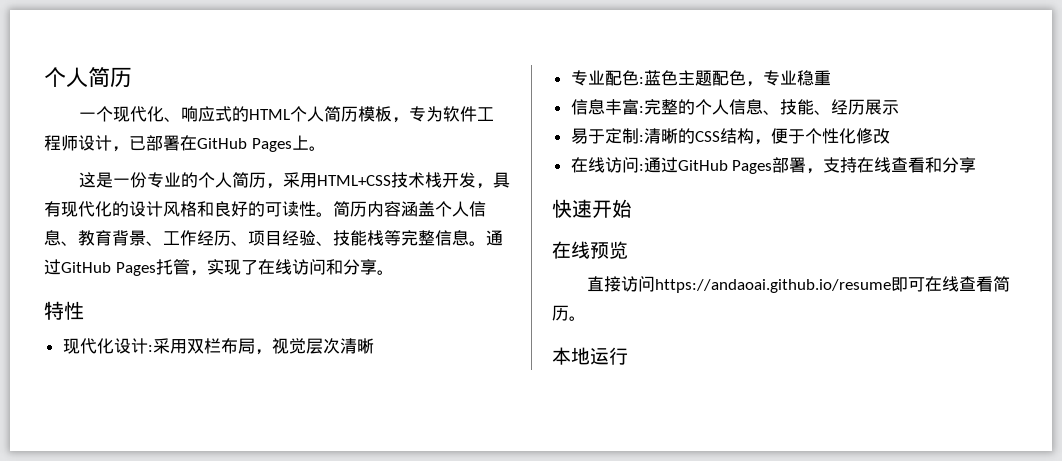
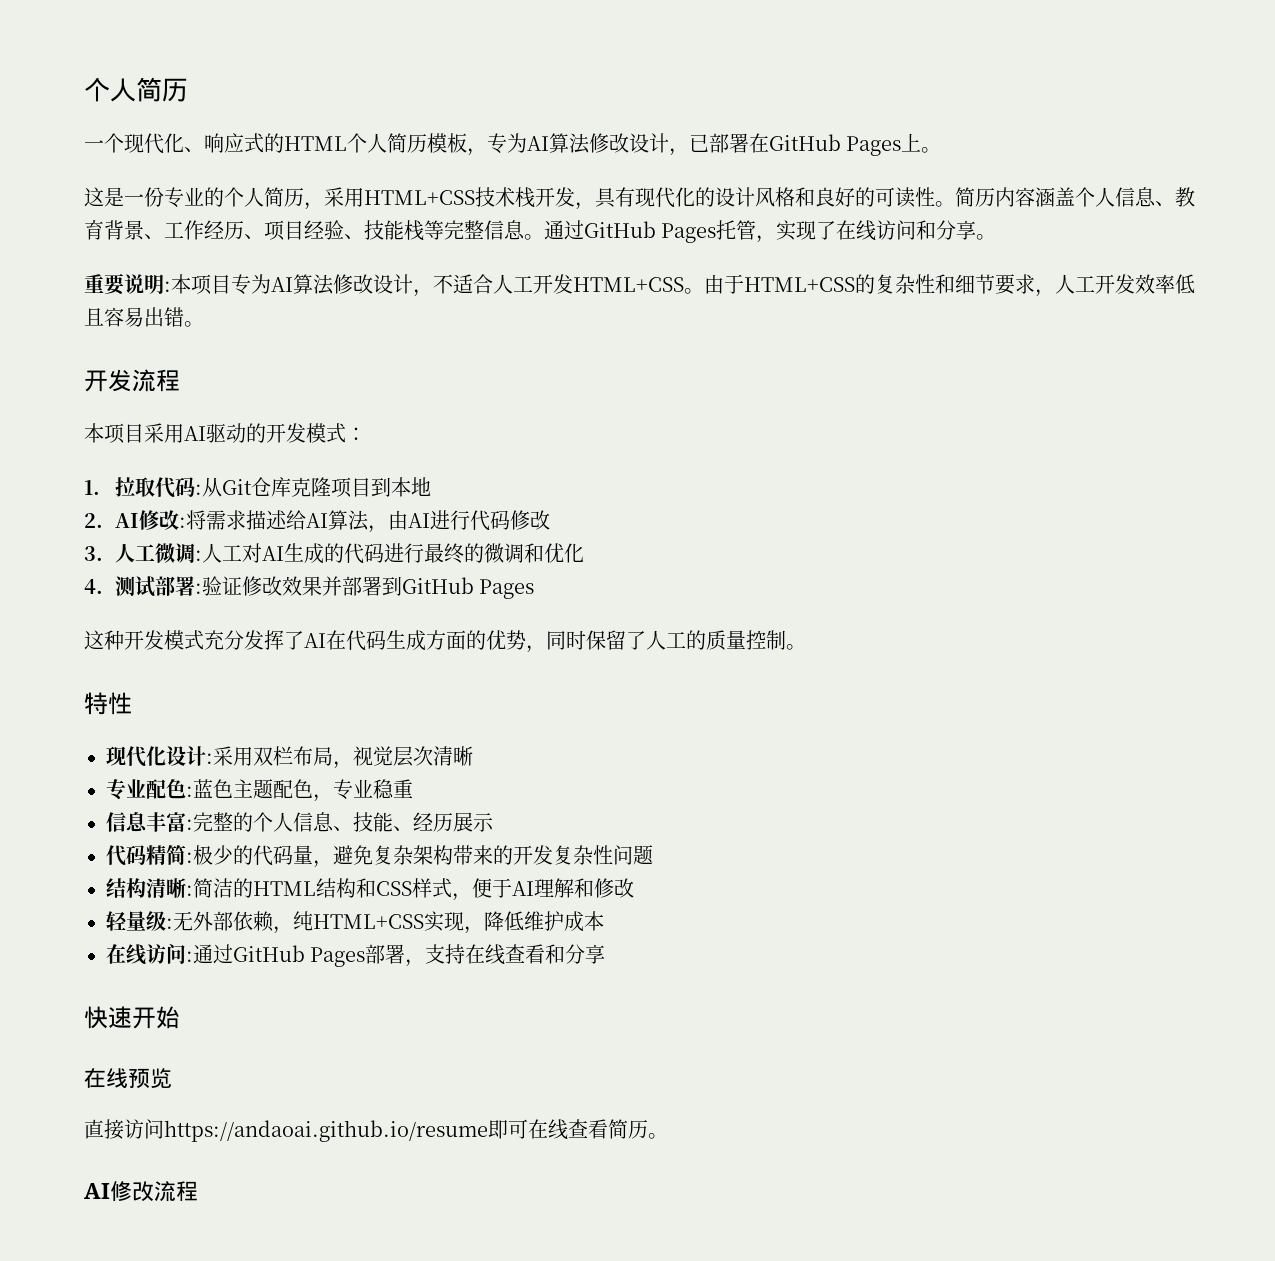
- 一个现代化、响应式的HTML个人简历模板，专为软件工程师设计，已部署在GitHub Pages上。
+ 一个现代化、响应式的HTML个人简历模板，专为AI算法修改设计，已部署在GitHub Pages上。
+ 重要说明:本项目专为AI算法修改设计，不适合人工开发HTML+CSS。由于HTML+CSS的复杂性和细节要求，人工开发效率低且容易出错。
+ 开发流程
+ 本项目采用AI驱动的开发模式：
+ 1.拉取代码:从Git仓库克隆项目到本地
+ 2. AI修改:将需求描述给AI算法，由AI进行代码修改
+ 3.人工微调:人工对AI生成的代码进行最终的微调和优化
+ 4.测试部署:验证修改效果并部署到GitHub Pages
+ 这种开发模式充分发挥了AI在代码生成方面的优势，同时保留了人工的质量控制。
- 易于定制:清晰的CSS结构，便于个性化修改
+ 代码精简:极少的代码量，避免复杂架构带来的开发复杂性问题
+ 结构清晰:简洁的HTML结构和CSS样式，便于AI理解和修改
+ 轻量级:无外部依赖，纯HTML+CSS实现，降低维护成本
- 本地运行
+ AI修改流程

